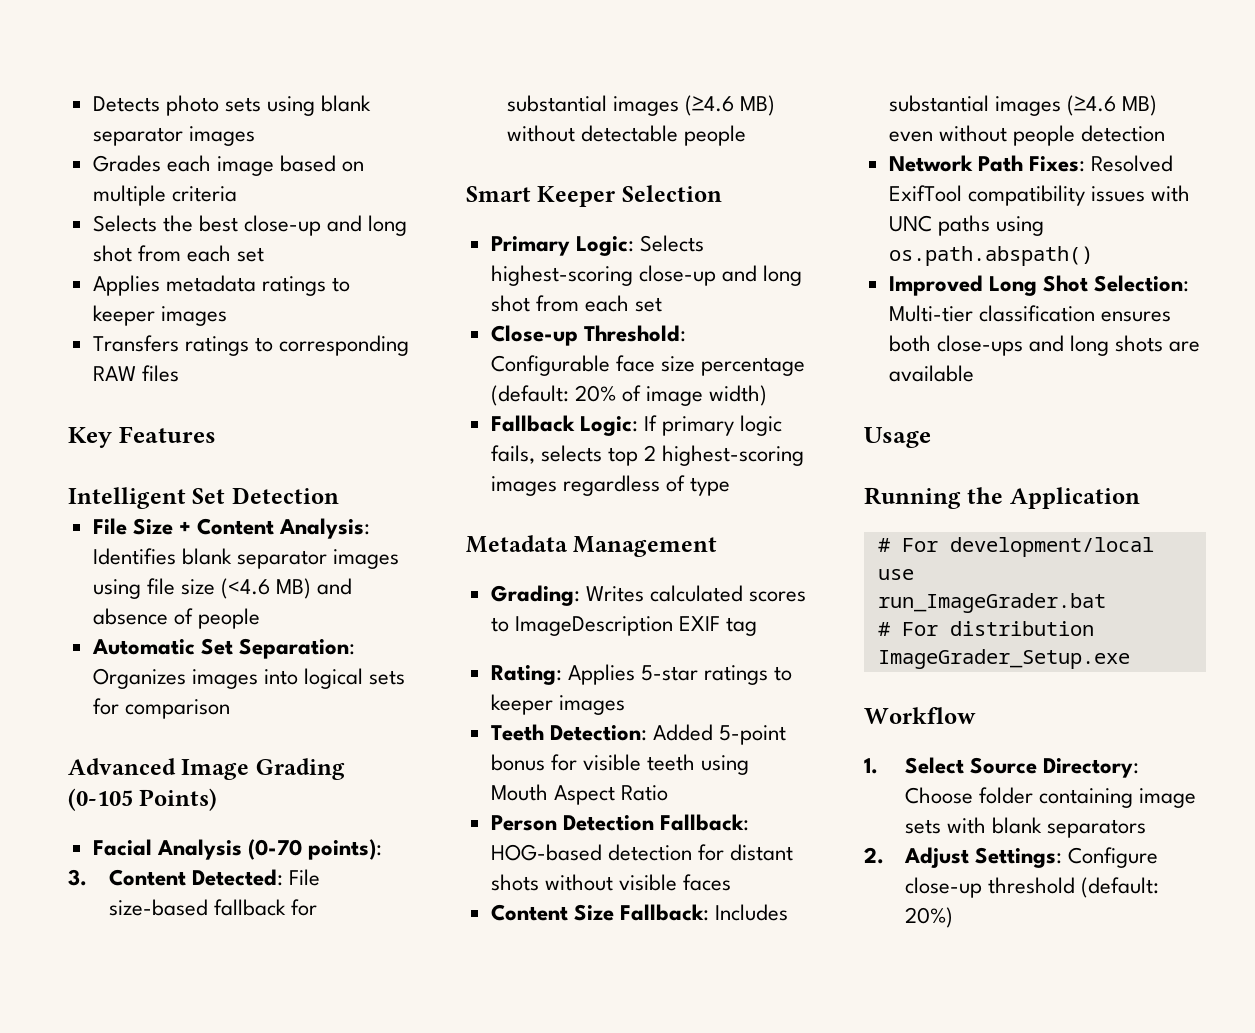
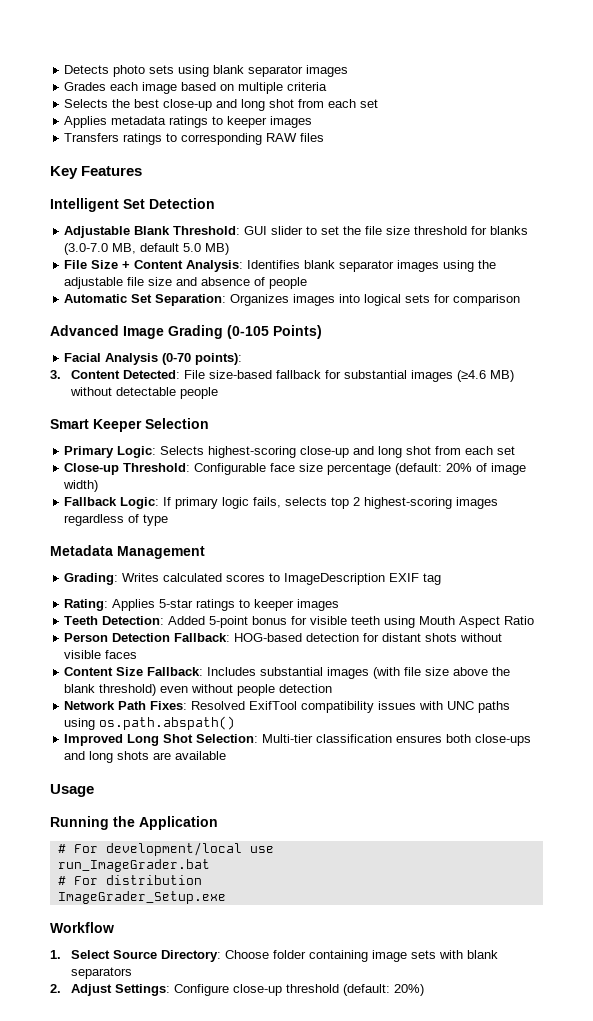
+ Adjustable Blank Threshold: GUI slider to set the file size threshold for blanks (3.0-7.0 MB, default 5.0 MB)
- File Size + Content Analysis: Identifies blank separator images using file size (<4.6 MB) and absence of people
+ File Size + Content Analysis: Identifies blank separator images using the adjustable file size and absence of people
- Content Size Fallback: Includes substantial images (≥4.6 MB) even without people detection
+ Content Size Fallback: Includes substantial images (with file size above the blank threshold) even without people detection

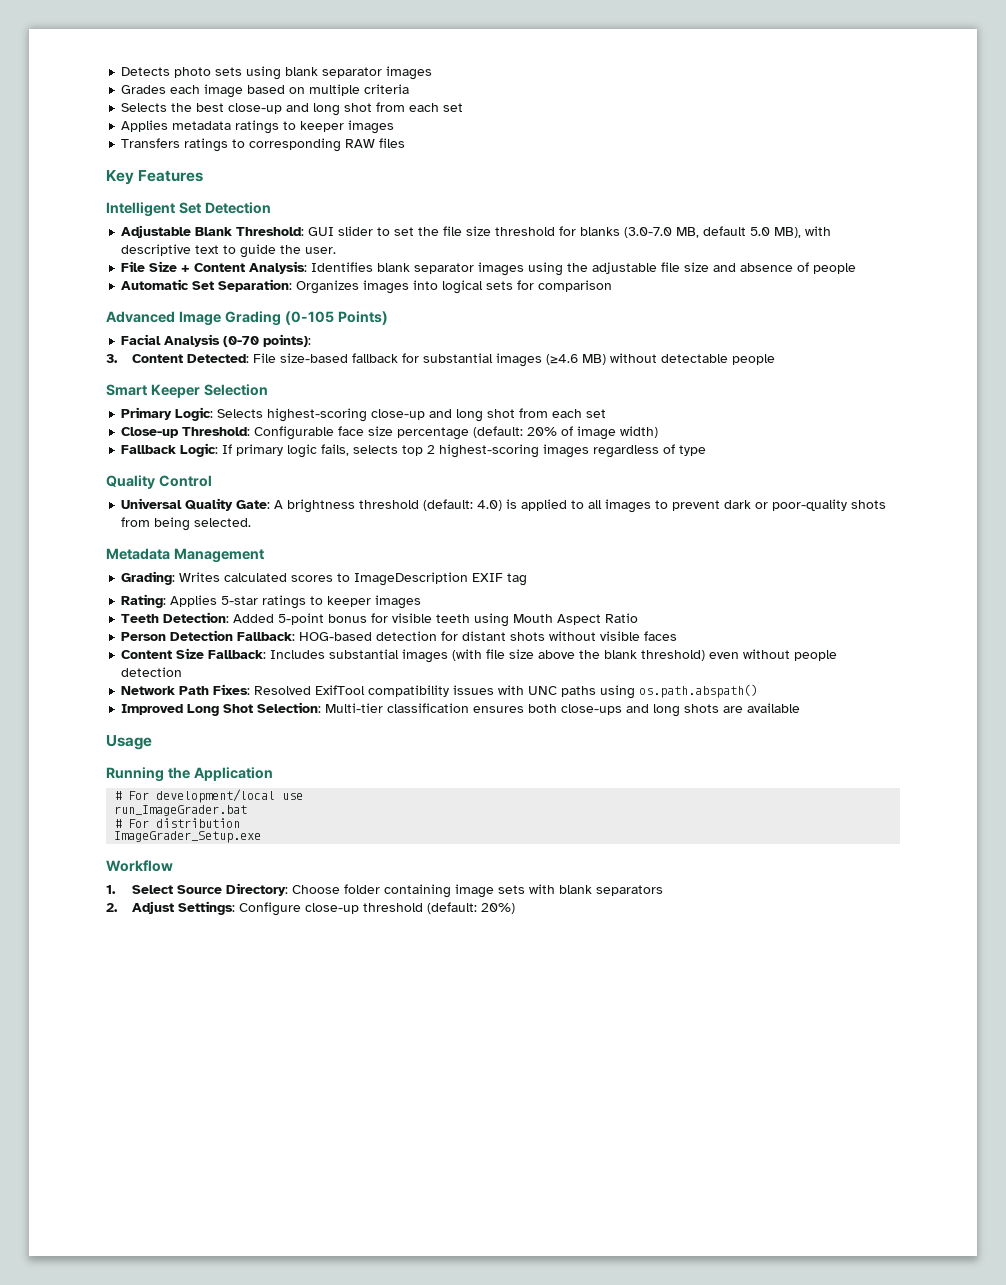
- Adjustable Blank Threshold: GUI slider to set the file size threshold for blanks (3.0-7.0 MB, default 5.0 MB)
+ Adjustable Blank Threshold: GUI slider to set the file size threshold for blanks (3.0-7.0 MB, default 5.0 MB), with descriptive text to guide the user.
+ Quality Control
+ Universal Quality Gate: A brightness threshold (default: 4.0) is applied to all images to prevent dark or poor-quality shots from being selected.

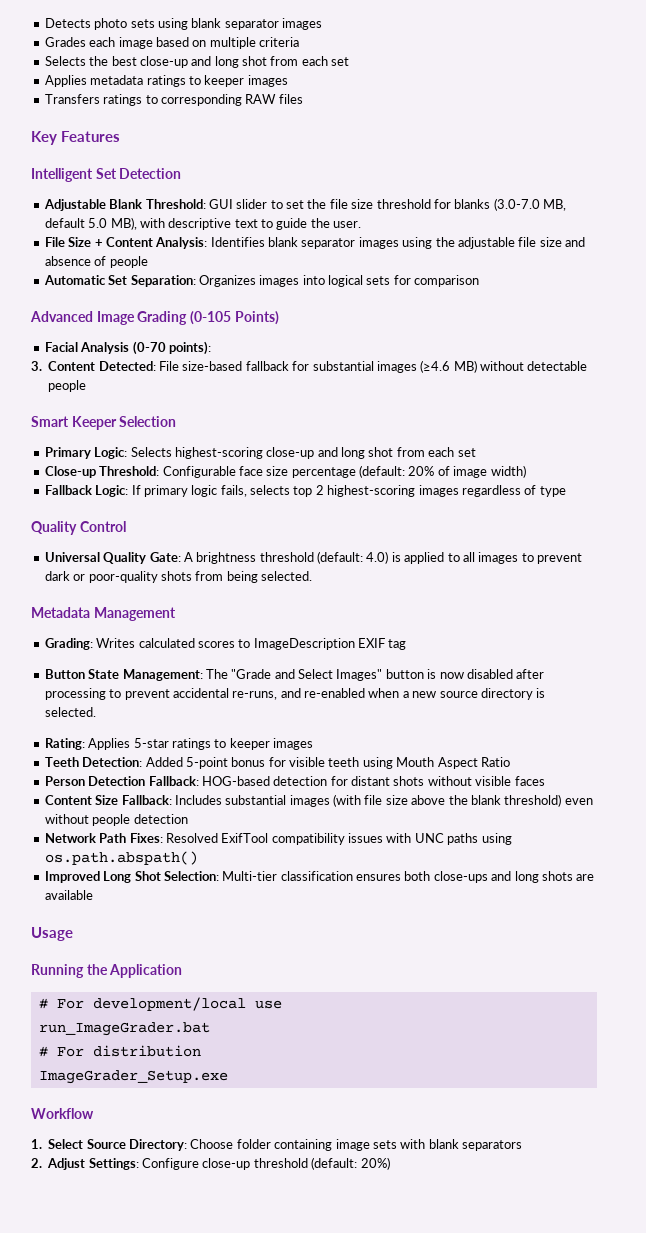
+ Button State Management: The "Grade and Select Images" button is now disabled after processing to prevent accidental re-runs, and re-enabled when a new source directory is selected.

